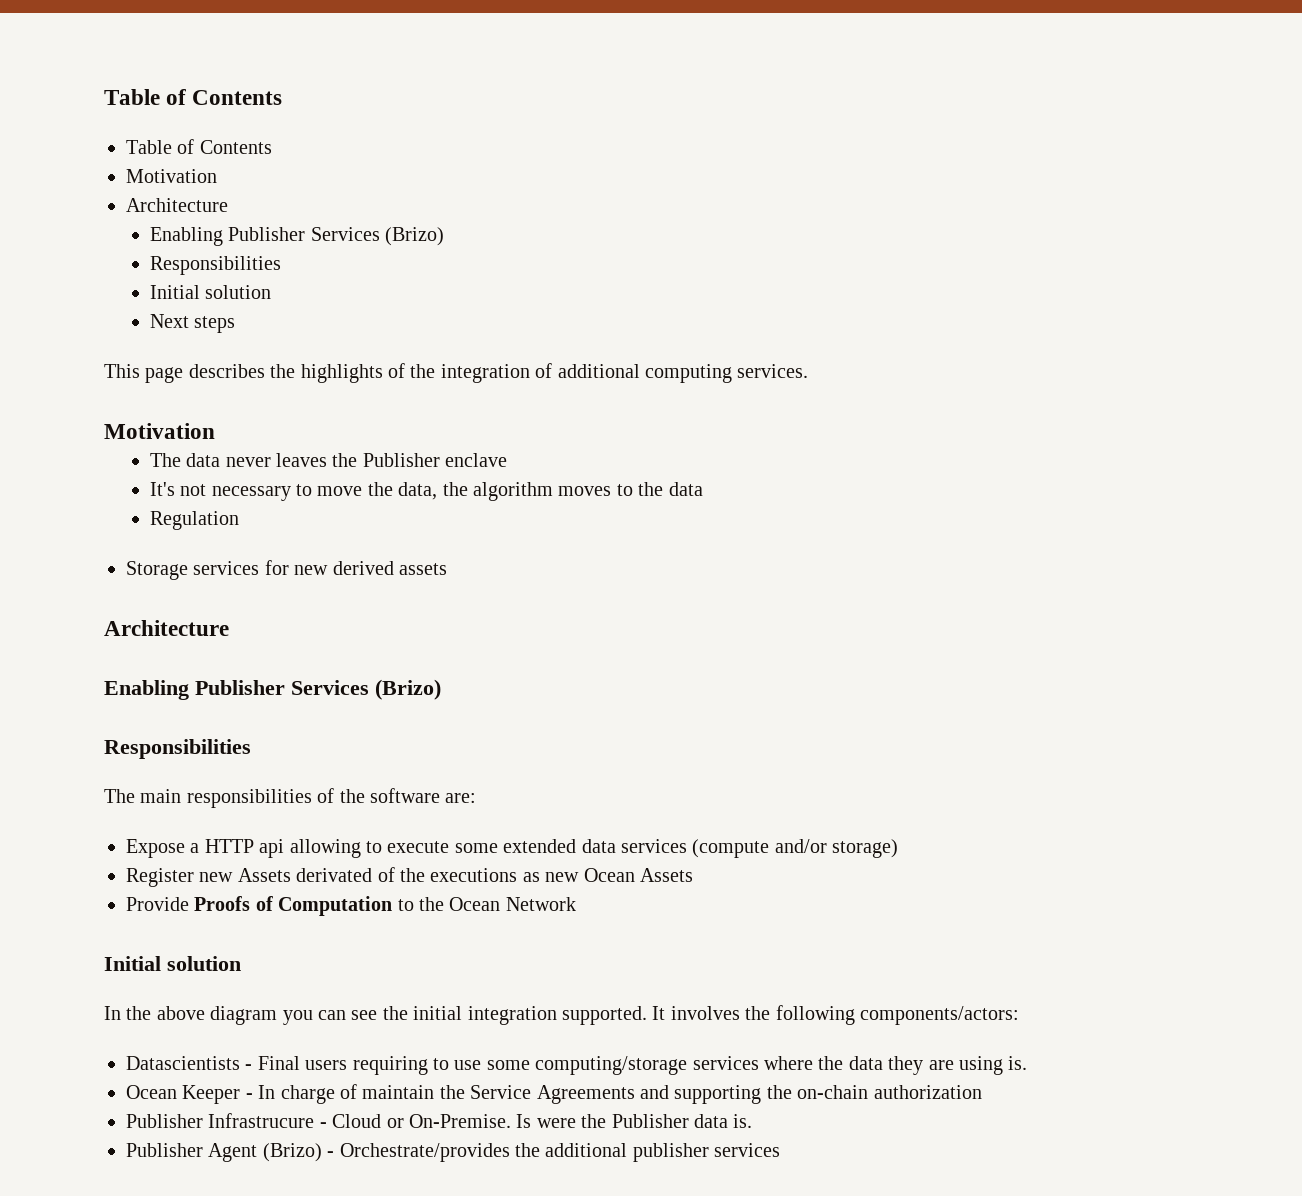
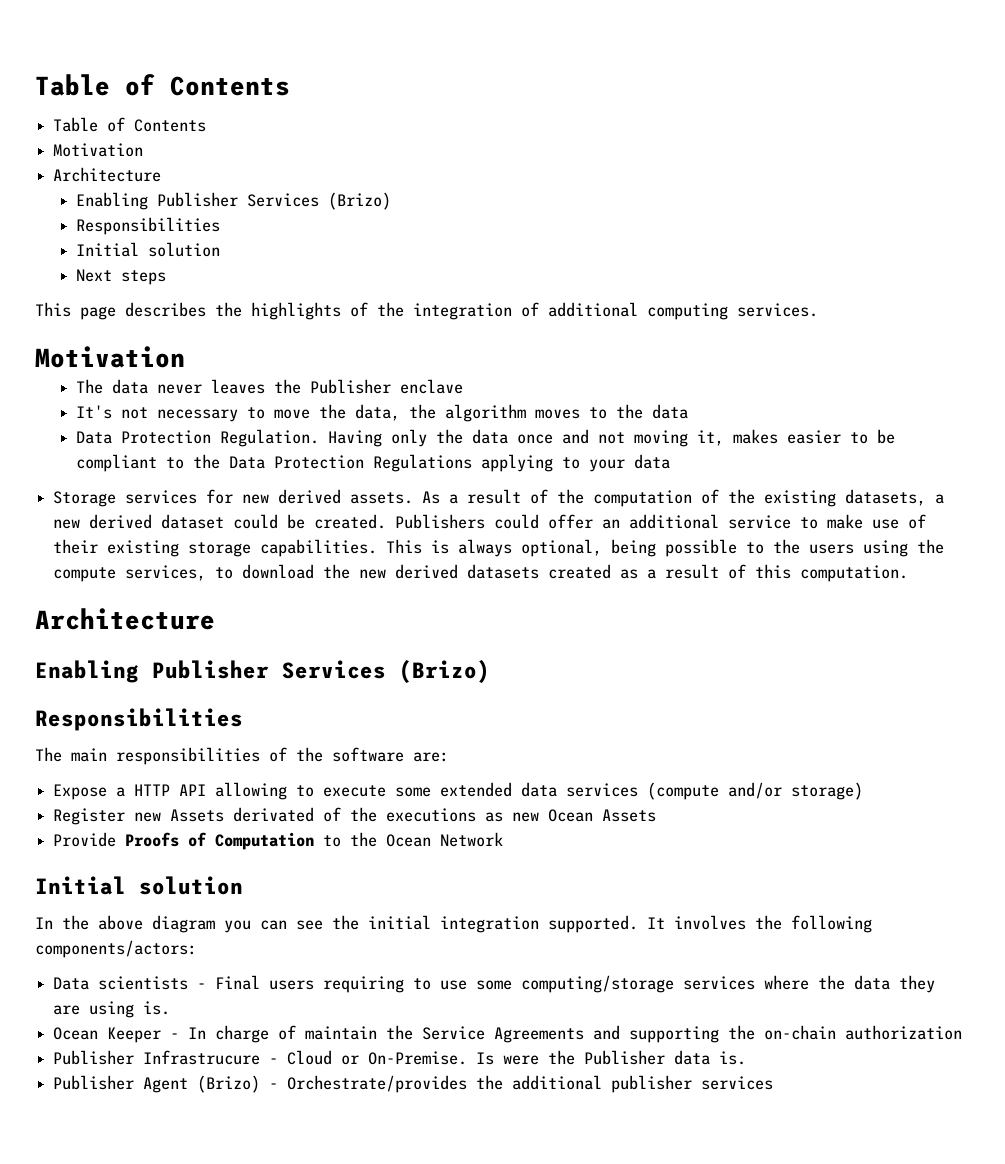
- Regulation
+ Data Protection Regulation. Having only the data once and not moving it, makes easier to be compliant to the Data Protection Regulations applying to your data
- Storage services for new derived assets
+ Storage services for new derived assets. As a result of the computation of the existing datasets, a new derived dataset could be created. Publishers could offer an additional service to make use of their existing storage capabilities. This is always optional, being possible to the users using the compute services, to download the new derived datasets created as a result of this computation.
- Expose a HTTP api allowing to execute some extended data services (compute and/or storage)
+ Expose a HTTP API allowing to execute some extended data services (compute and/or storage)
- Datascientists - Final users requiring to use some computing/storage services where the data they are using is.
+ Data scientists - Final users requiring to use some computing/storage services where the data they are using is.

